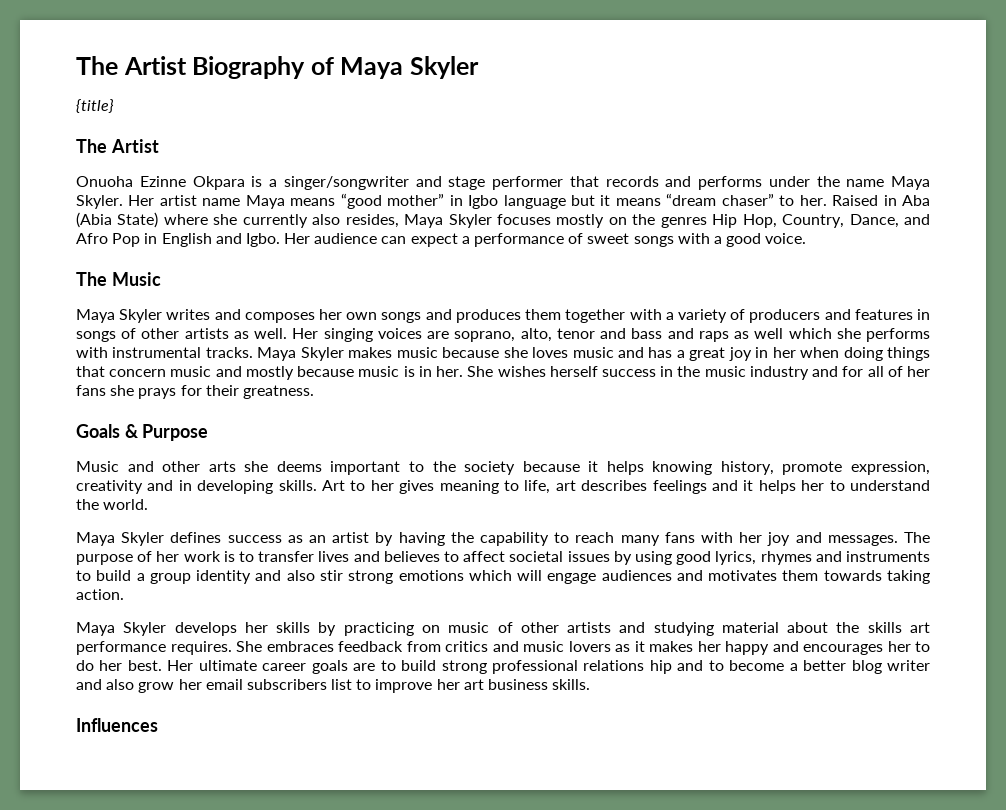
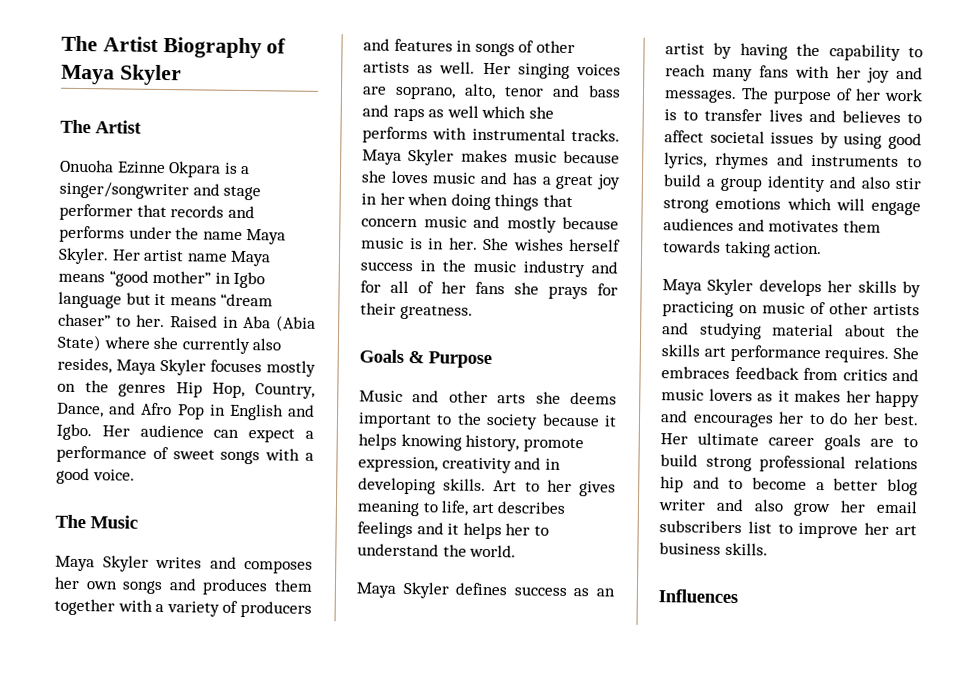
- {title}

